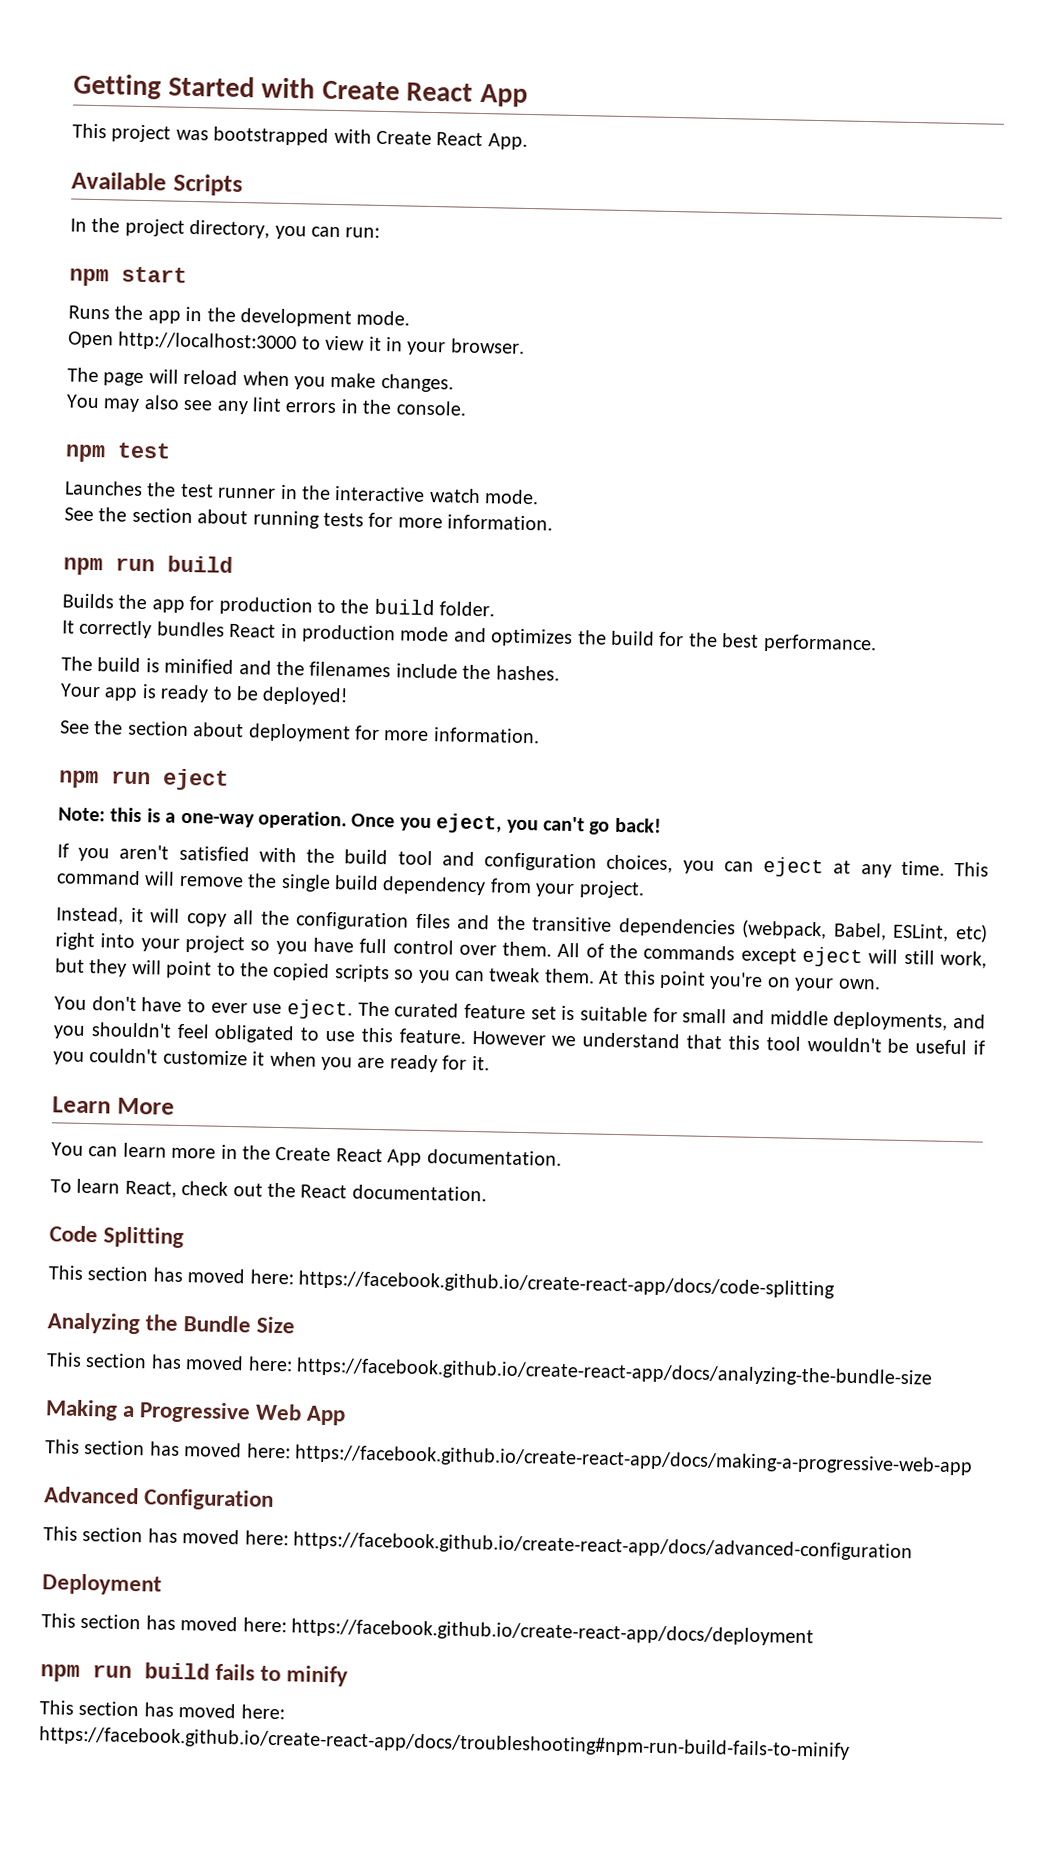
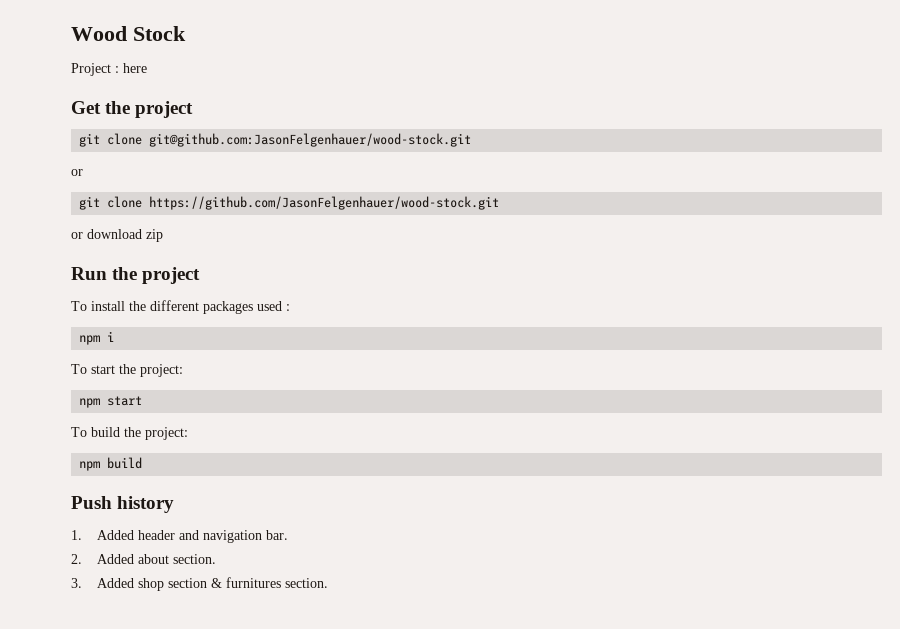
- Getting Started with Create React App
- This project was bootstrapped with Create React App.
- Available Scripts
- In the project directory, you can run:
+ Wood Stock
+ Project : here
+ Get the project
+ git clone git@github.com:JasonFelgenhauer/wood-stock.git
+ or
+ git clone https://github.com/JasonFelgenhauer/wood-stock.git
+ or download zip
+ Run the project
+ To install the different packages used :
+ npm i
+ To start the project:
  npm start
- Runs the app in the development mode.
- Open http://localhost:3000 to view it in your browser.
- The page will reload when you make changes.
- You may also see any lint errors in the console.
- npm test
- Launches the test runner in the interactive watch mode.
- See the section about running tests for more information.
- npm run build
- Builds the app for production to the build folder.
- It correctly bundles React in production mode and optimizes the build for the best performance.
- The build is minified and the filenames include the hashes.
- Your app is ready to be deployed!
- See the section about deployment for more information.
- npm run eject
- Note: this is a one-way operation. Once you eject, you can't go back!
- If you aren't satisfied with the build tool and configuration choices, you can eject at any time. This command will remove the single build dependency from your project.
- Instead, it will copy all the configuration files and the transitive dependencies (webpack, Babel, ESLint, etc) right into your project so you have full control over them. All of the commands except eject will still work, but they will point to the copied scripts so you can tweak them. At this point you're on your own.
- You don't have to ever use eject. The curated feature set is suitable for small and middle deployments, and you shouldn't feel obligated to use this feature. However we understand that this tool wouldn't be useful if you couldn't customize it when you are ready for it.
- Learn More
- You can learn more in the Create React App documentation.
- To learn React, check out the React documentation.
- Code Splitting
- This section has moved here: https://facebook.github.io/create-react-app/docs/code-splitting
- Analyzing the Bundle Size
- This section has moved here: https://facebook.github.io/create-react-app/docs/analyzing-the-bundle-size
- Making a Progressive Web App
- This section has moved here: https://facebook.github.io/create-react-app/docs/making-a-progressive-web-app
- Advanced Configuration
- This section has moved here: https://facebook.github.io/create-react-app/docs/advanced-configuration
- Deployment
- This section has moved here: https://facebook.github.io/create-react-app/docs/deployment
- npm run build fails to minify
- This section has moved here: https://facebook.github.io/create-react-app/docs/troubleshooting#npm-run-build-fails-to-minify
+ To build the project:
+ npm build
+ Push history
+ 1. Added header and navigation bar.
+ 2. Added about section.
+ 3. Added shop section & furnitures section.

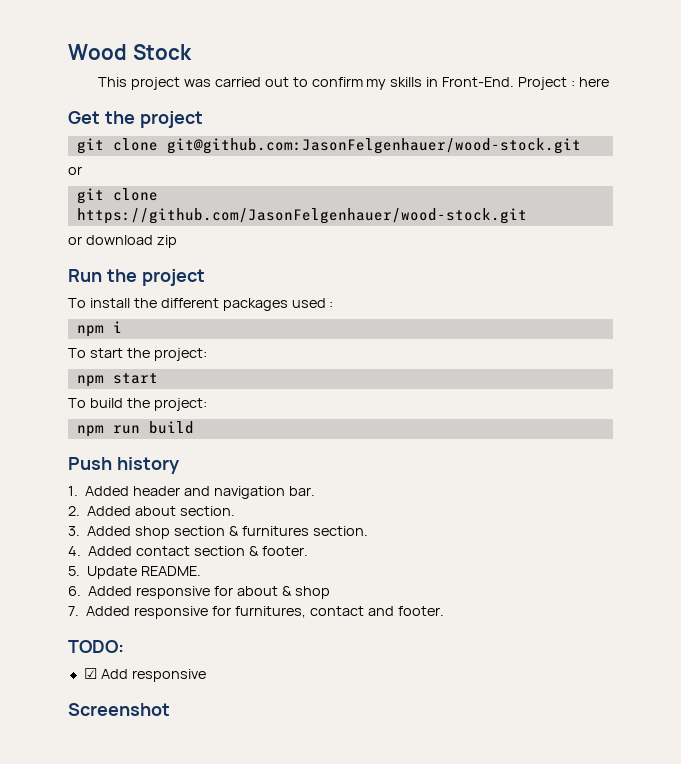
+ This project was carried out to confirm my skills in Front-End.
- npm build
+ npm run build
+ 4. Added contact section & footer.
+ 5. Update README.
+ 6. Added responsive for about & shop
+ 7. Added responsive for furnitures, contact and footer.
+ TODO:
+ ☑ Add responsive
+ Screenshot

